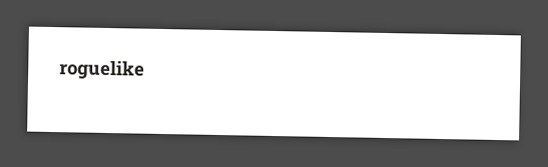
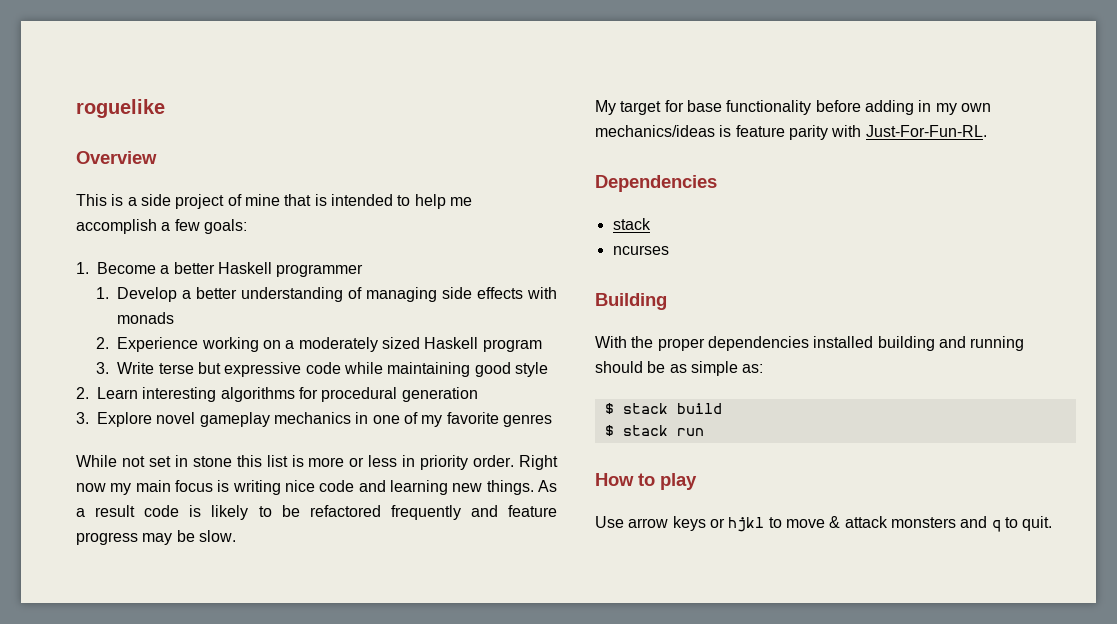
+ Overview
+ This is a side project of mine that is intended to help me accomplish a few goals:
+ 1. Become a better Haskell programmer
+ 1. Develop a better understanding of managing side effects with monads
+ 2. Experience working on a moderately sized Haskell program
+ 3. Write terse but expressive code while maintaining good style
+ 2. Learn interesting algorithms for procedural generation
+ 3. Explore novel gameplay mechanics in one of my favorite genres
+ While not set in stone this list is more or less in priority order. Right now my main focus is writing nice code and learning new things. As a result code is likely to be refactored frequently and feature progress may be slow.
+ My target for base functionality before adding in my own mechanics/ideas is feature parity with Just-For-Fun-RL.
+ Dependencies
+ stack
+ ncurses
+ Building
+ With the proper dependencies installed building and running should be as simple as:
+ $ stack build
+ $ stack run
+ How to play
+ Use arrow keys or hjkl to move & attack monsters and q to quit.

